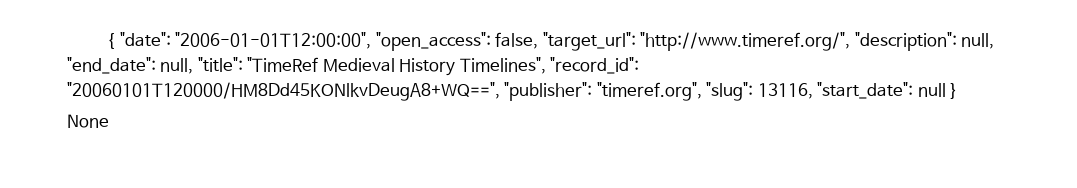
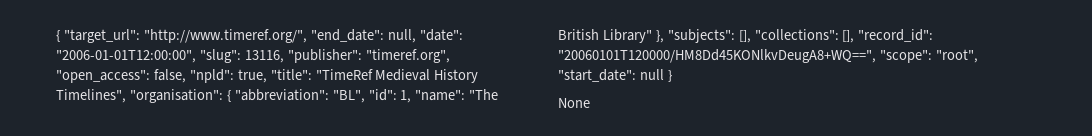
- { "date": "2006-01-01T12:00:00", "open_access": false, "target_url": "http://www.timeref.org/", "description": null, "end_date": null, "title": "TimeRef Medieval History Timelines", "record_id": "20060101T120000/HM8Dd45KONlkvDeugA8+WQ==", "publisher": "timeref.org", "slug": 13116, "start_date": null }
+ { "target_url": "http://www.timeref.org/", "end_date": null, "date": "2006-01-01T12:00:00", "slug": 13116, "publisher": "timeref.org", "open_access": false, "npld": true, "title": "TimeRef Medieval History Timelines", "organisation": { "abbreviation": "BL", "id": 1, "name": "The British Library" }, "subjects": [], "collections": [], "record_id": "20060101T120000/HM8Dd45KONlkvDeugA8+WQ==", "scope": "root", "start_date": null }

